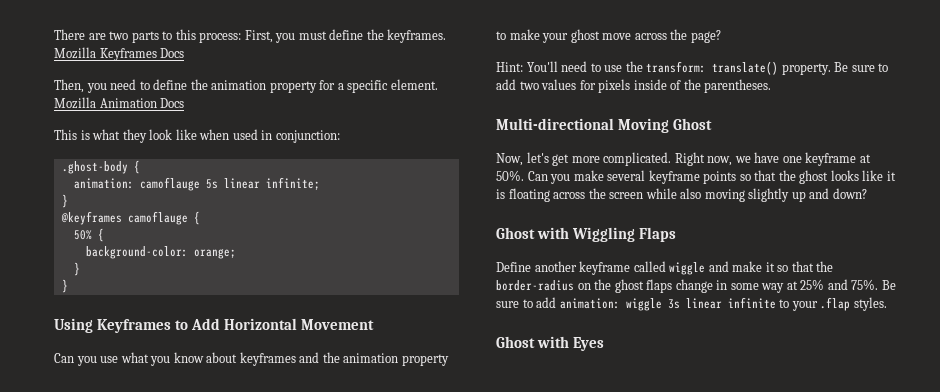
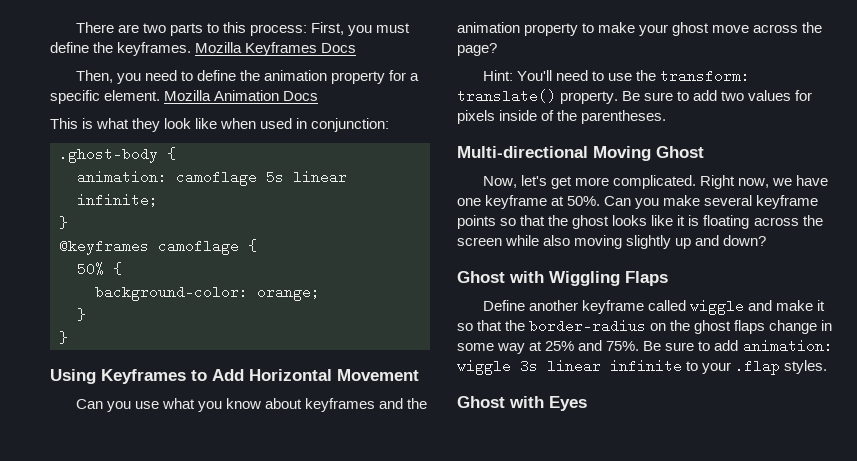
- animation: camoflauge 5s linear infinite;
+ animation: camoflage 5s linear infinite;
- @keyframes camoflauge {
+ @keyframes camoflage {

